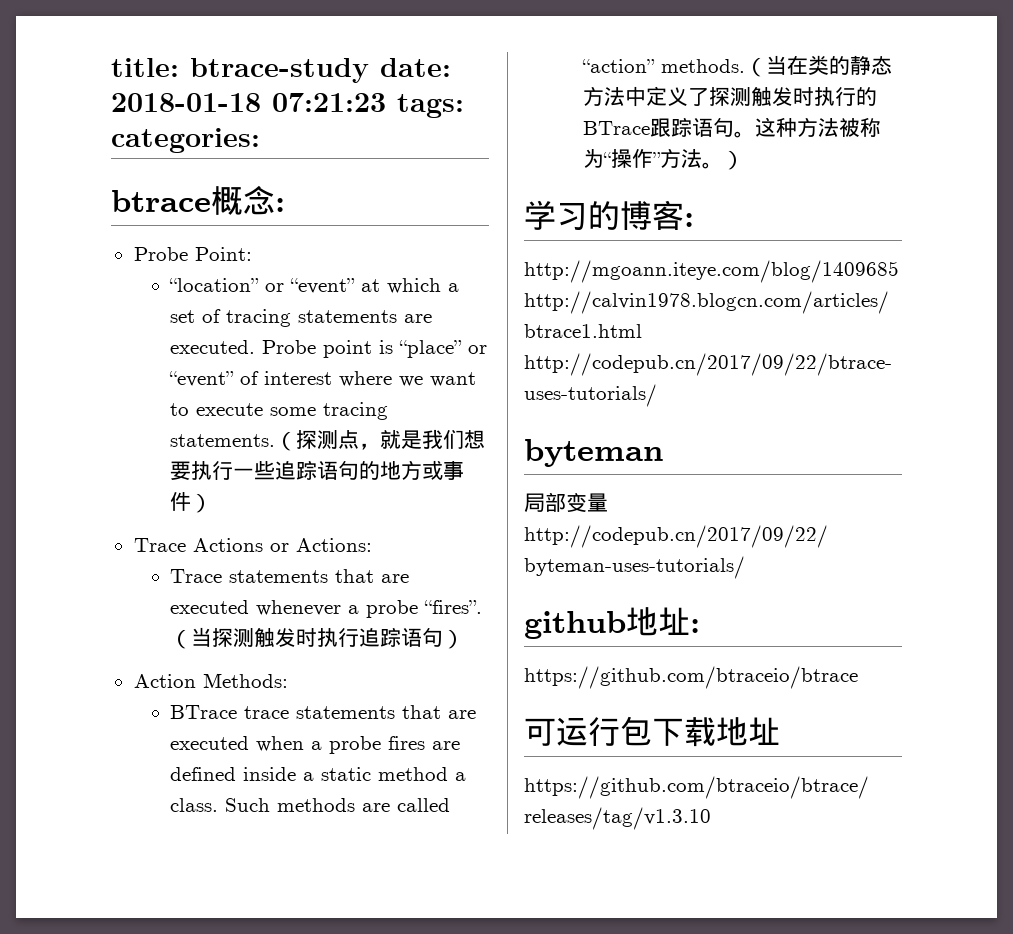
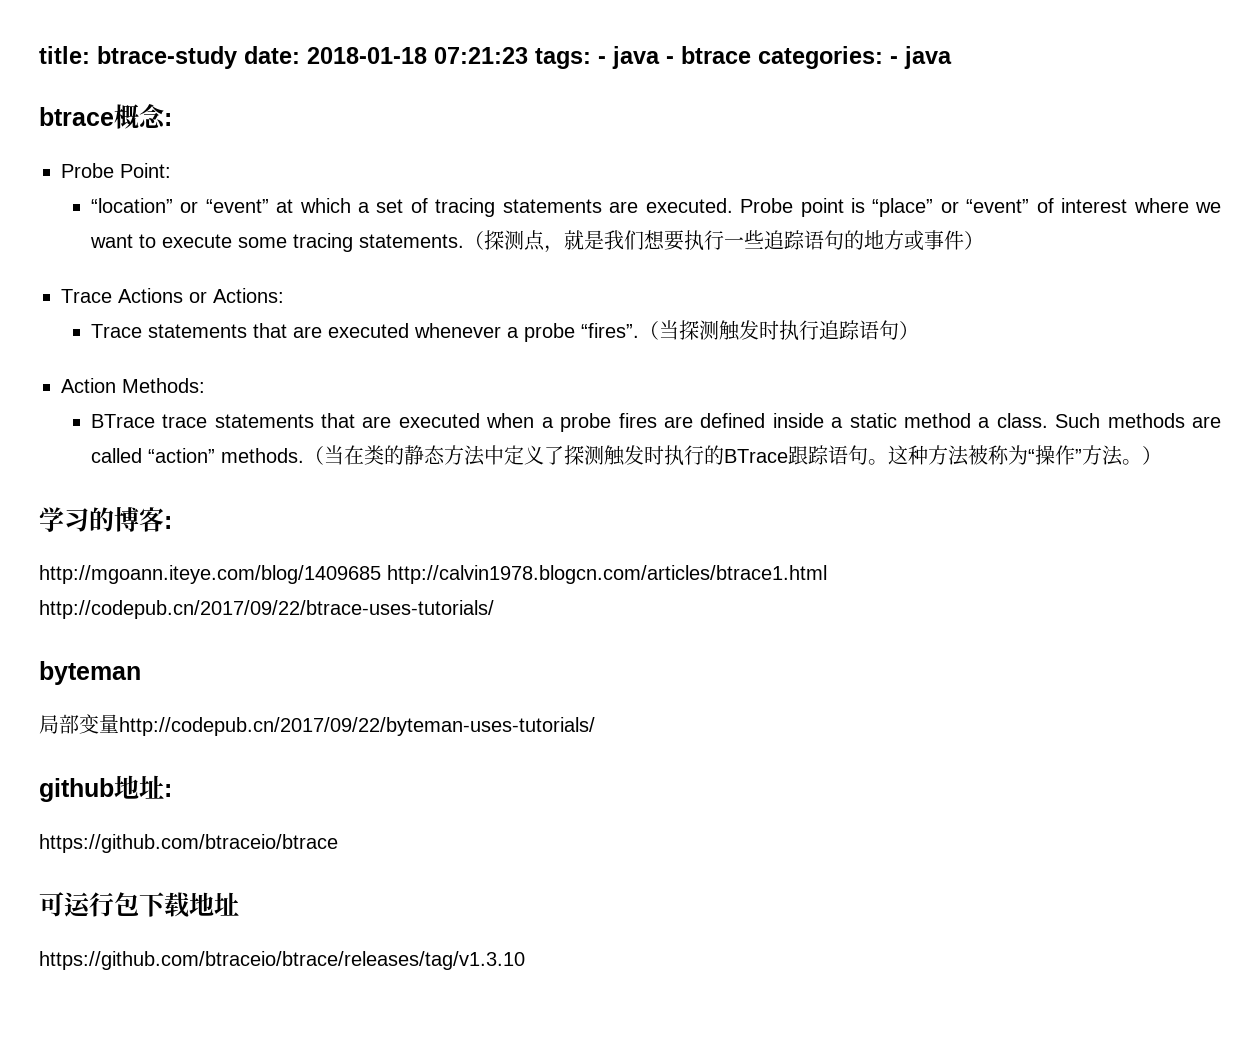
- title: btrace-study date: 2018-01-18 07:21:23 tags: categories:
+ title: btrace-study date: 2018-01-18 07:21:23 tags: - java - btrace categories: - java

